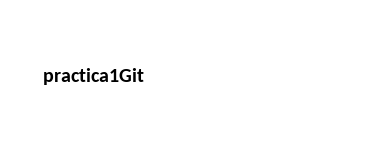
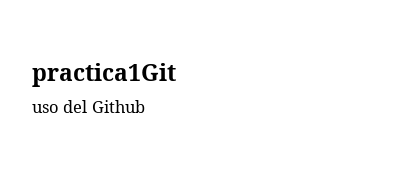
+ uso del Github

